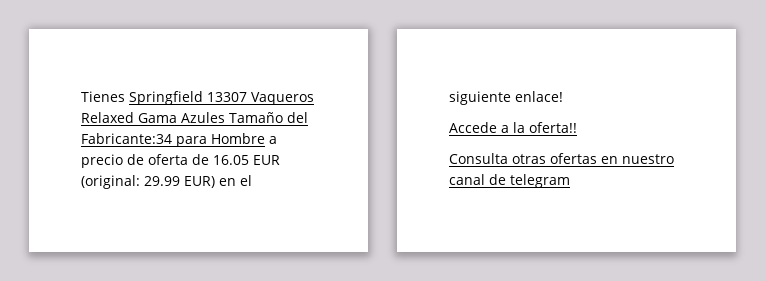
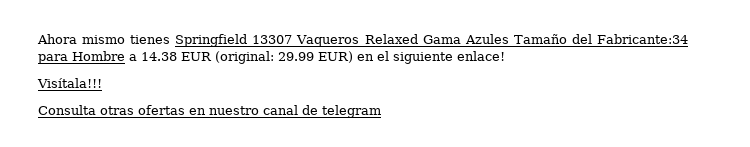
- Tienes Springfield 13307 Vaqueros Relaxed Gama Azules Tamaño del Fabricante:34 para Hombre a precio de oferta de 16.05 EUR (original: 29.99 EUR) en el siguiente enlace!
+ Ahora mismo tienes Springfield 13307 Vaqueros Relaxed Gama Azules Tamaño del Fabricante:34 para Hombre a 14.38 EUR (original: 29.99 EUR) en el siguiente enlace!
- Accede a la oferta!!
+ Visítala!!!

